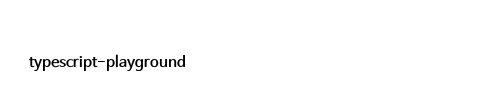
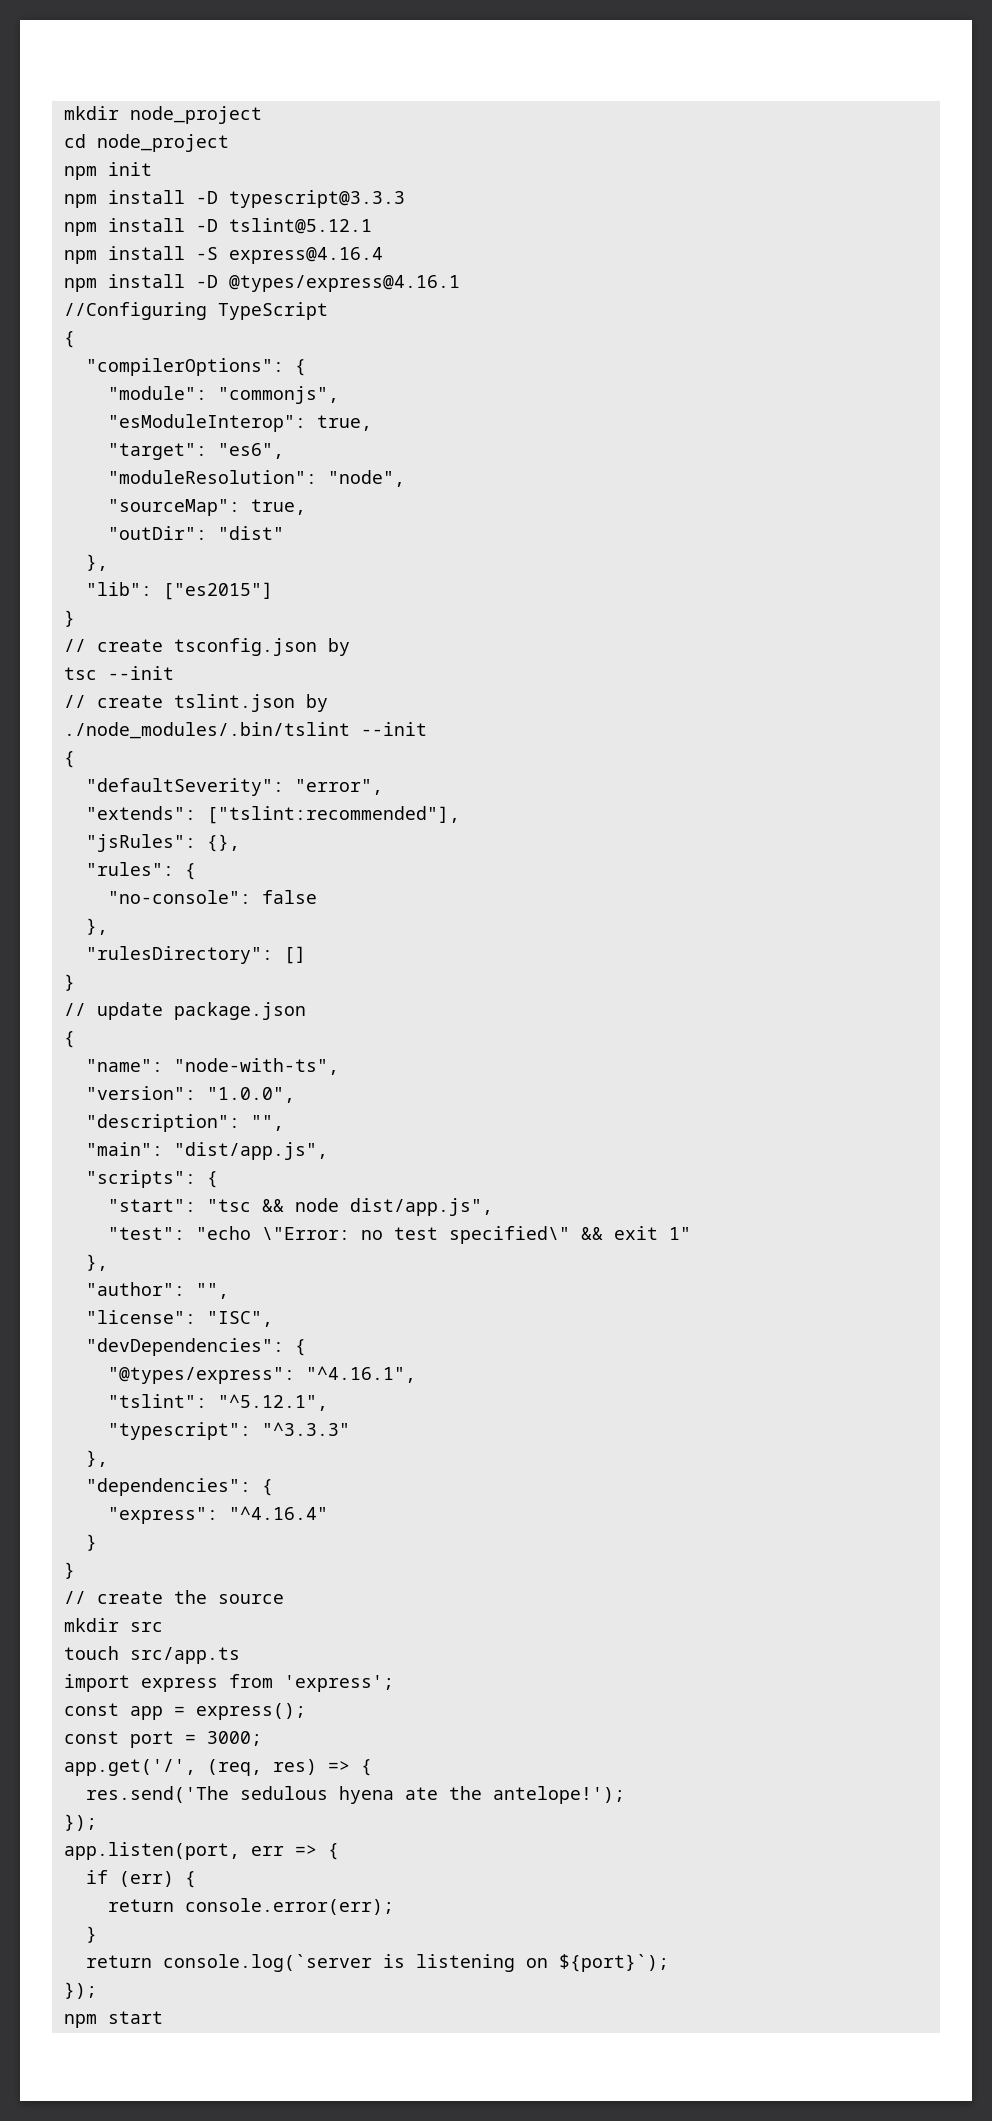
- typescript-playground
+ mkdir node_project
+ cd node_project
+ npm init
+ npm install -D typescript@3.3.3
+ npm install -D tslint@5.12.1
+ npm install -S express@4.16.4
+ npm install -D @types/express@4.16.1
+ //Configuring TypeScript
+ {
+ "compilerOptions": {
+ "module": "commonjs",
+ "esModuleInterop": true,
+ "target": "es6",
+ "moduleResolution": "node",
+ "sourceMap": true,
+ "outDir": "dist"
+ },
+ "lib": ["es2015"]
+ }
+ // create tsconfig.json by
+ tsc --init
+ // create tslint.json by
+ ./node_modules/.bin/tslint --init
+ {
+ "defaultSeverity": "error",
+ "extends": ["tslint:recommended"],
+ "jsRules": {},
+ "rules": {
+ "no-console": false
+ },
+ "rulesDirectory": []
+ }
+ // update package.json
+ {
+ "name": "node-with-ts",
+ "version": "1.0.0",
+ "description": "",
+ "main": "dist/app.js",
+ "scripts": {
+ "start": "tsc && node dist/app.js",
+ "test": "echo \"Error: no test specified\" && exit 1"
+ },
+ "author": "",
+ "license": "ISC",
+ "devDependencies": {
+ "@types/express": "^4.16.1",
+ "tslint": "^5.12.1",
+ "typescript": "^3.3.3"
+ },
+ "dependencies": {
+ "express": "^4.16.4"
+ }
+ }
+ // create the source
+ mkdir src
+ touch src/app.ts
+ import express from 'express';
+ const app = express();
+ const port = 3000;
+ app.get('/', (req, res) => {
+ res.send('The sedulous hyena ate the antelope!');
+ });
+ app.listen(port, err => {
+ if (err) {
+ return console.error(err);
+ }
+ return console.log(`server is listening on ${port}`);
+ });
+ npm start

